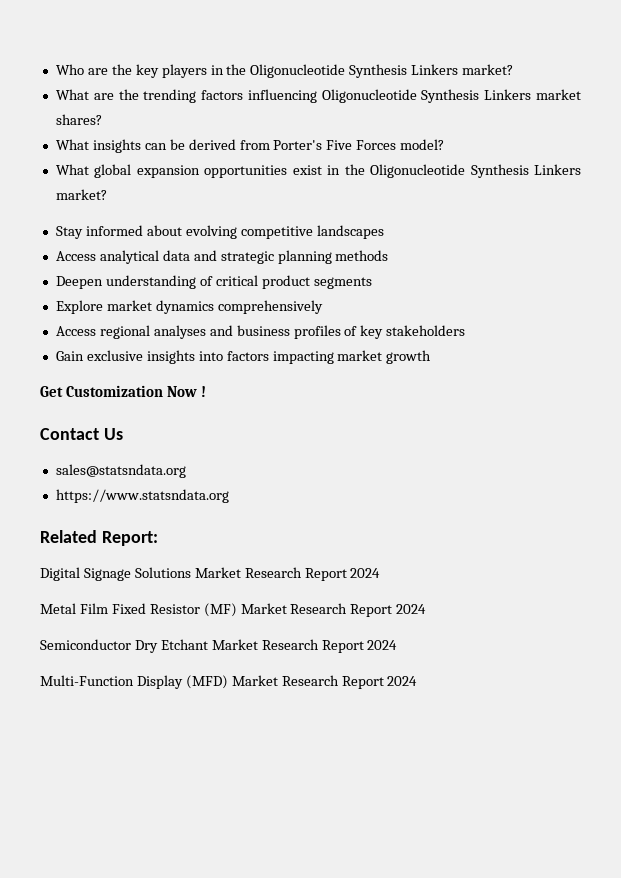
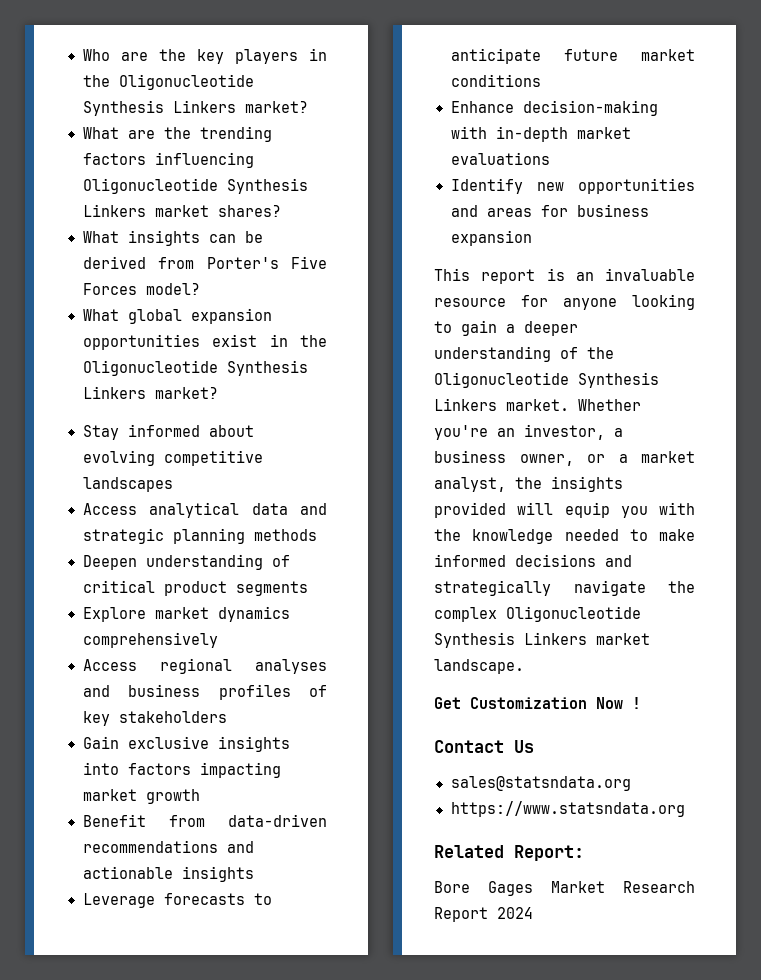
+ Benefit from data-driven recommendations and actionable insights
+ Leverage forecasts to anticipate future market conditions
+ Enhance decision-making with in-depth market evaluations
+ Identify new opportunities and areas for business expansion
+ This report is an invaluable resource for anyone looking to gain a deeper understanding of the Oligonucleotide Synthesis Linkers market. Whether you're an investor, a business owner, or a market analyst, the insights provided will equip you with the knowledge needed to make informed decisions and strategically navigate the complex Oligonucleotide Synthesis Linkers market landscape.
- Digital Signage Solutions Market Research Report 2024
- Metal Film Fixed Resistor (MF) Market Research Report 2024
- Semiconductor Dry Etchant Market Research Report 2024
- Multi-Function Display (MFD) Market Research Report 2024
+ Bore Gages Market Research Report 2024

